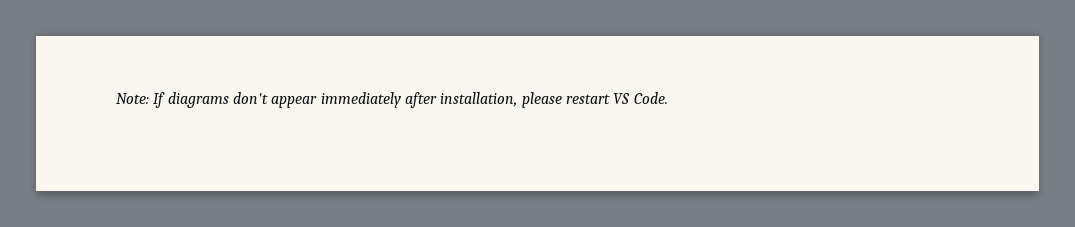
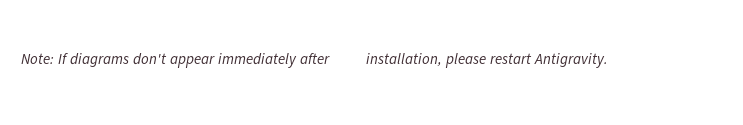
- Note: If diagrams don't appear immediately after installation, please restart VS Code.
+ Note: If diagrams don't appear immediately after installation, please restart Antigravity.

